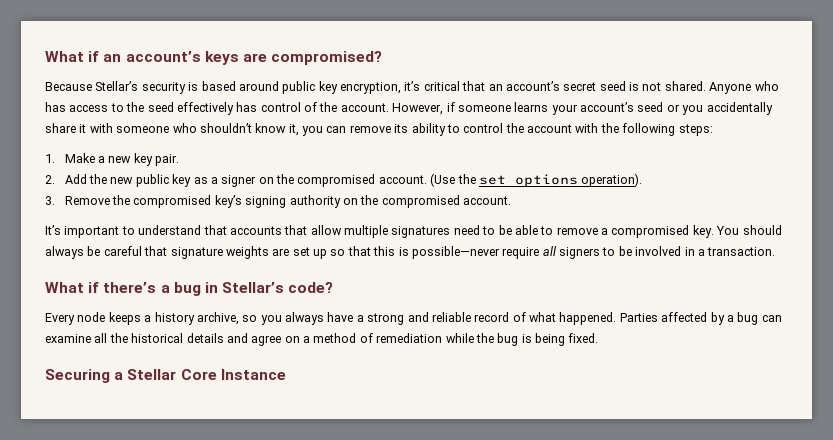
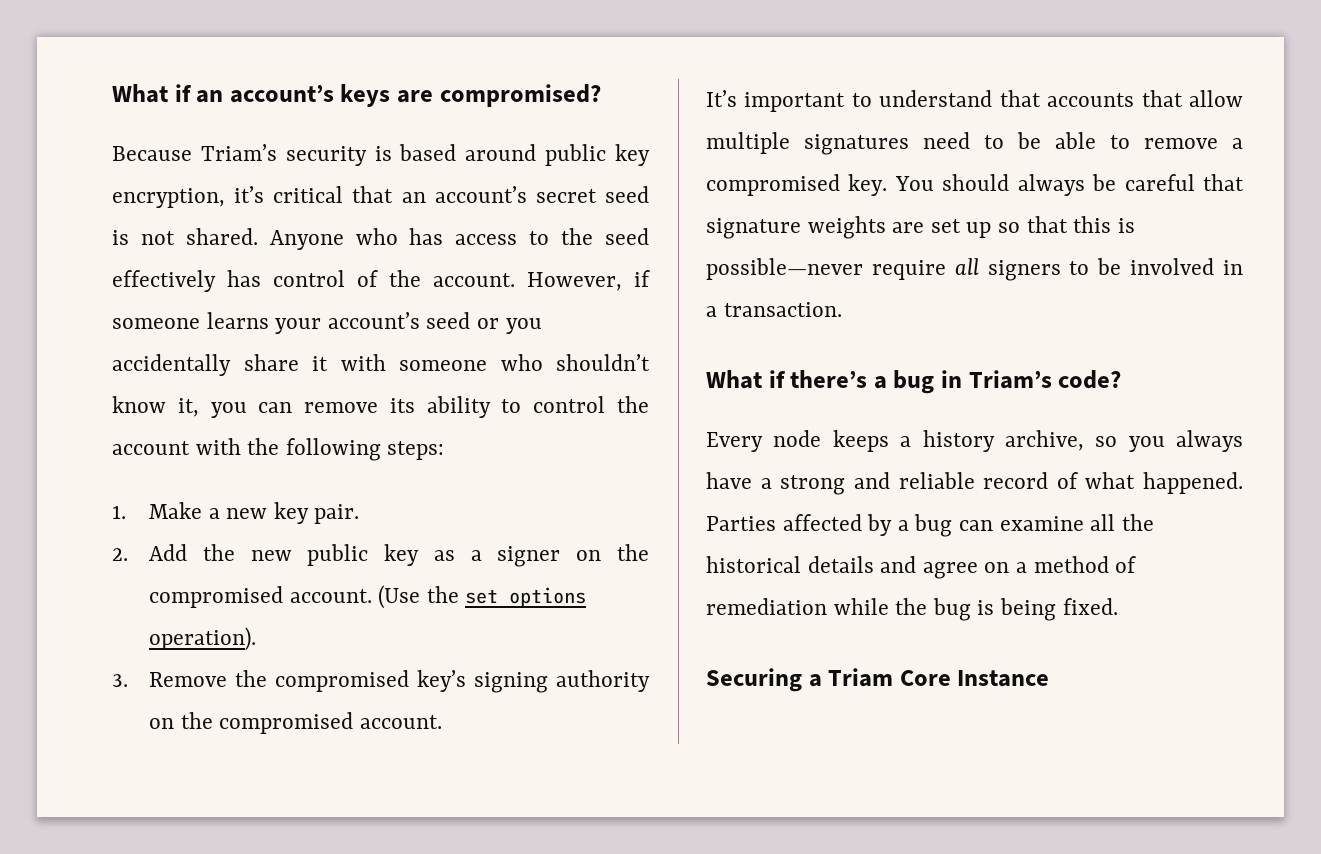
- Because Stellar’s security is based around public key encryption, it’s critical that an account’s secret seed is not shared.
+ Because Triam’s security is based around public key encryption, it’s critical that an account’s secret seed is not shared.
- What if there’s a bug in Stellar’s code?
+ What if there’s a bug in Triam’s code?
- Securing a Stellar Core Instance
+ Securing a Triam Core Instance

